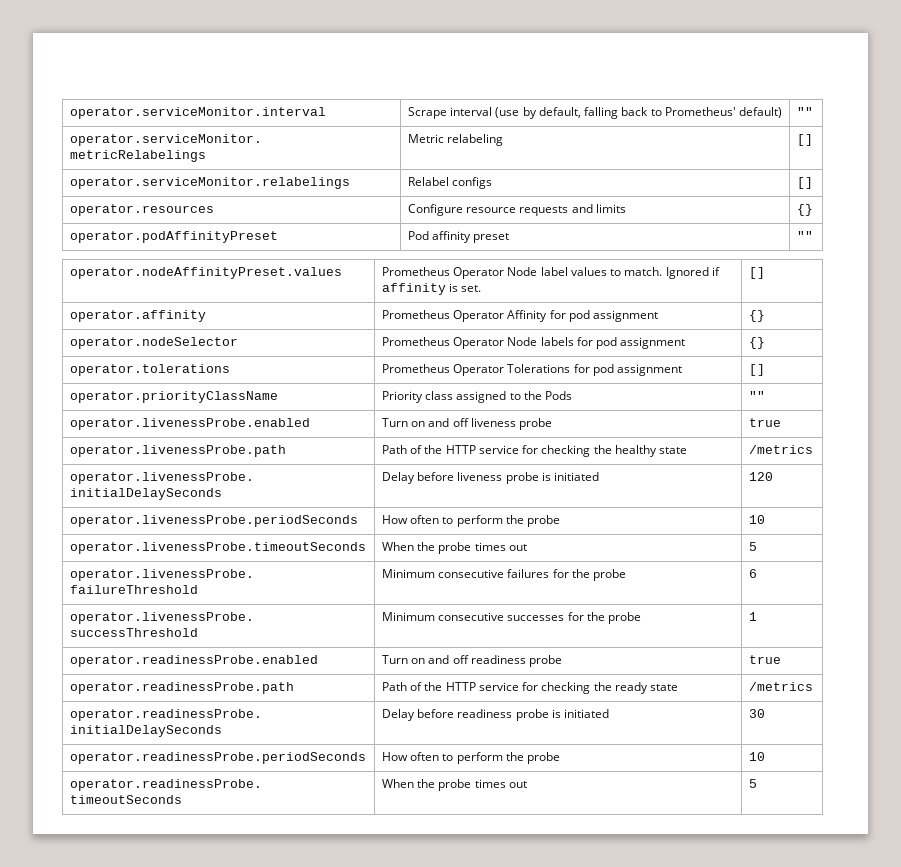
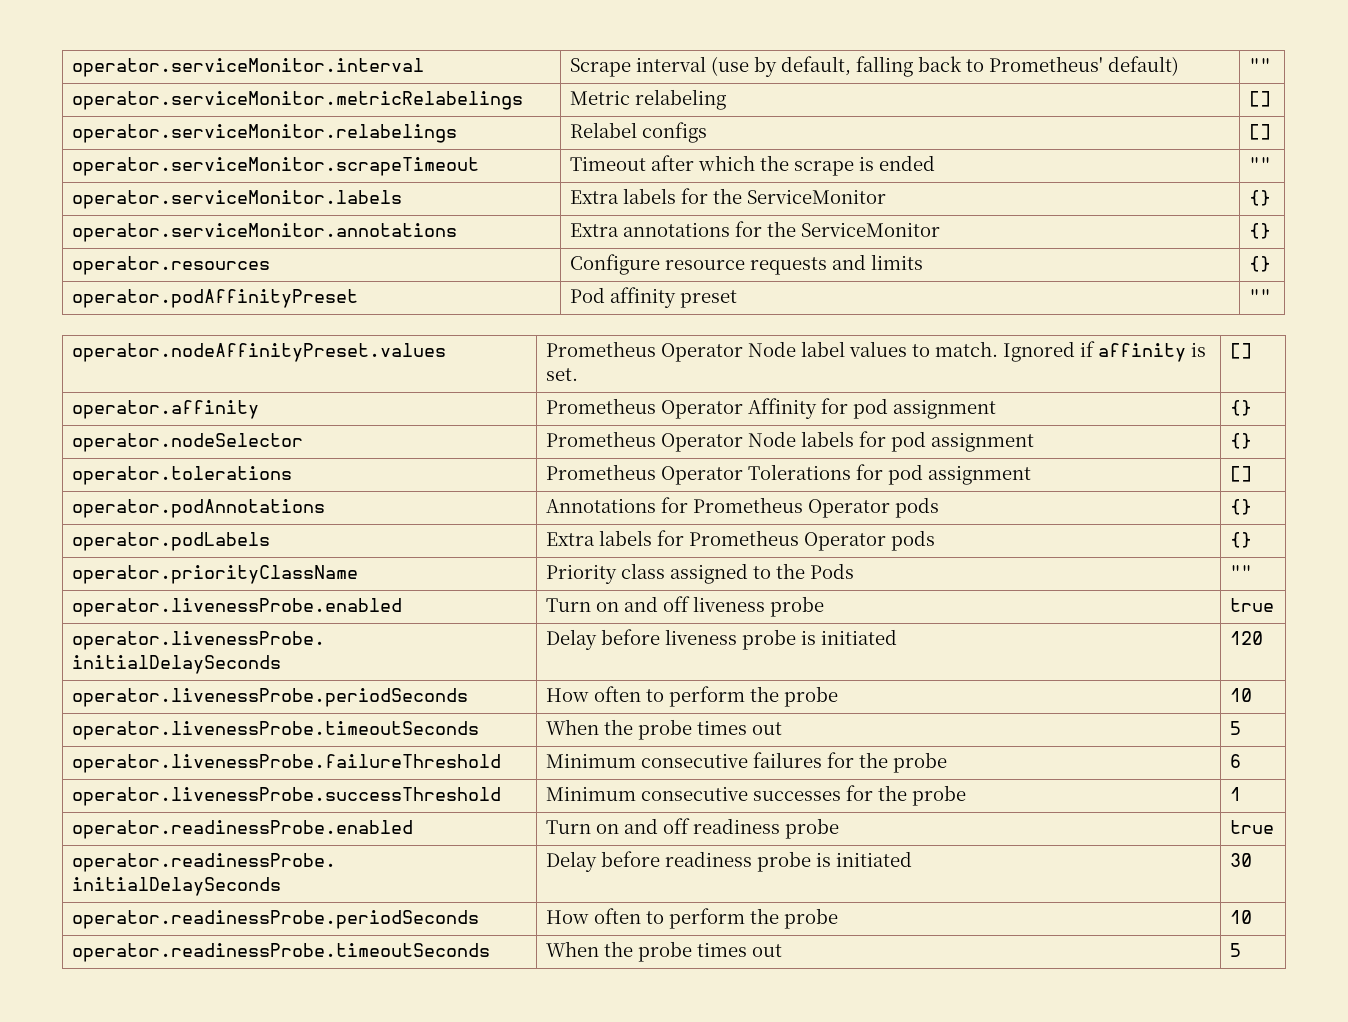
+ operator.serviceMonitor.scrapeTimeout | Timeout after which the scrape is ended | ""
+ operator.serviceMonitor.labels | Extra labels for the ServiceMonitor | {}
+ operator.serviceMonitor.annotations | Extra annotations for the ServiceMonitor | {}
+ operator.podAnnotations | Annotations for Prometheus Operator pods | {}
+ operator.podLabels | Extra labels for Prometheus Operator pods | {}
- operator.livenessProbe.path | Path of the HTTP service for checking the healthy state | /metrics
- operator.readinessProbe.path | Path of the HTTP service for checking the ready state | /metrics

